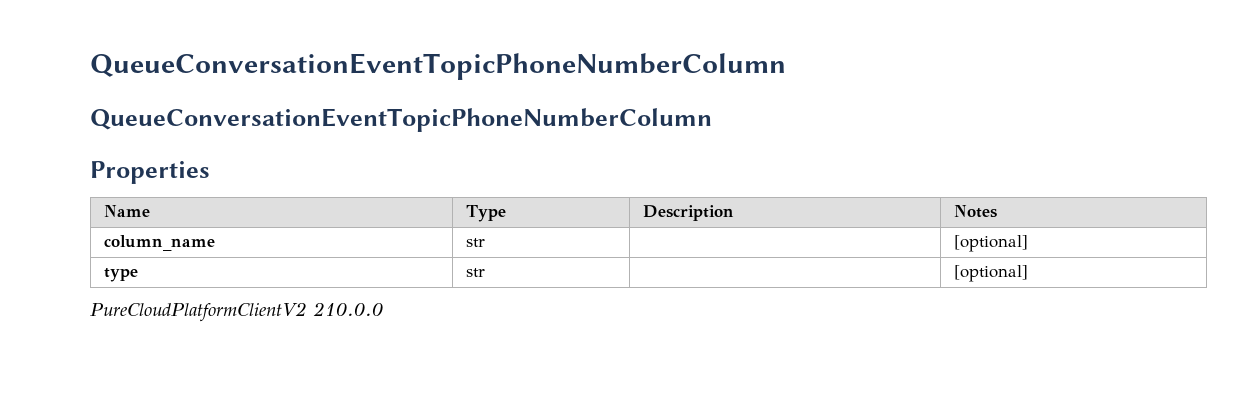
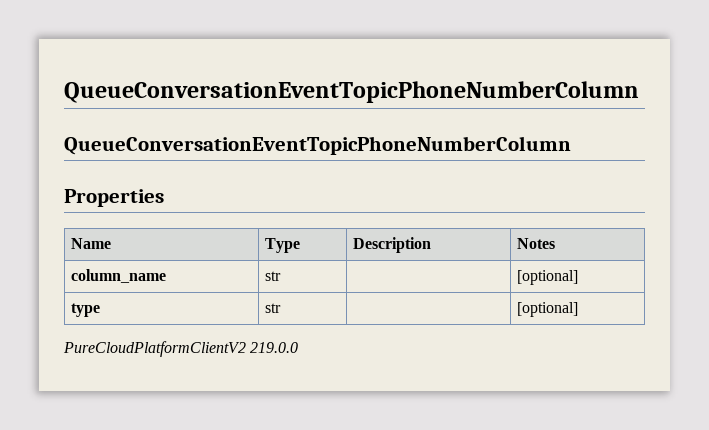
- PureCloudPlatformClientV2 210.0.0
+ PureCloudPlatformClientV2 219.0.0

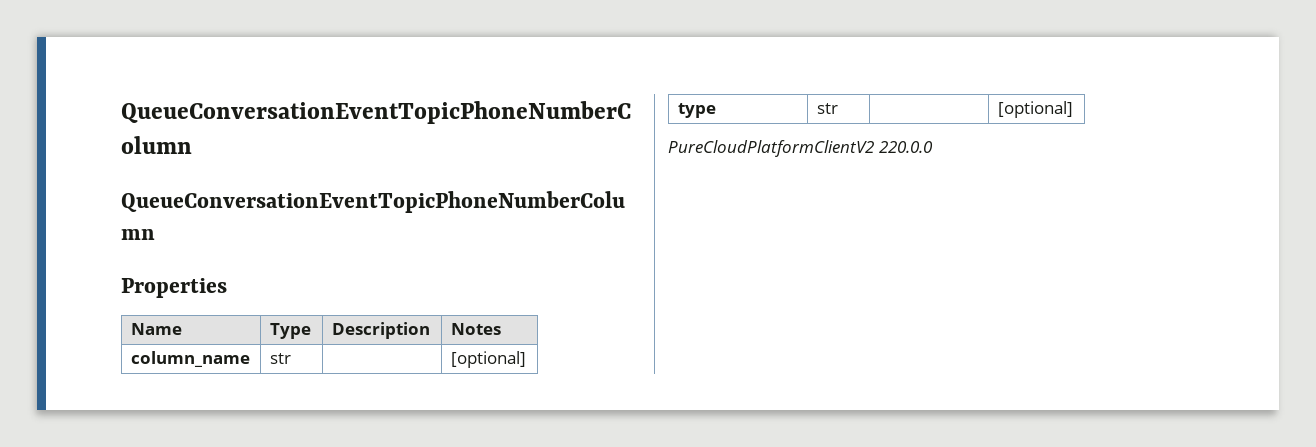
- PureCloudPlatformClientV2 219.0.0
+ PureCloudPlatformClientV2 220.0.0

